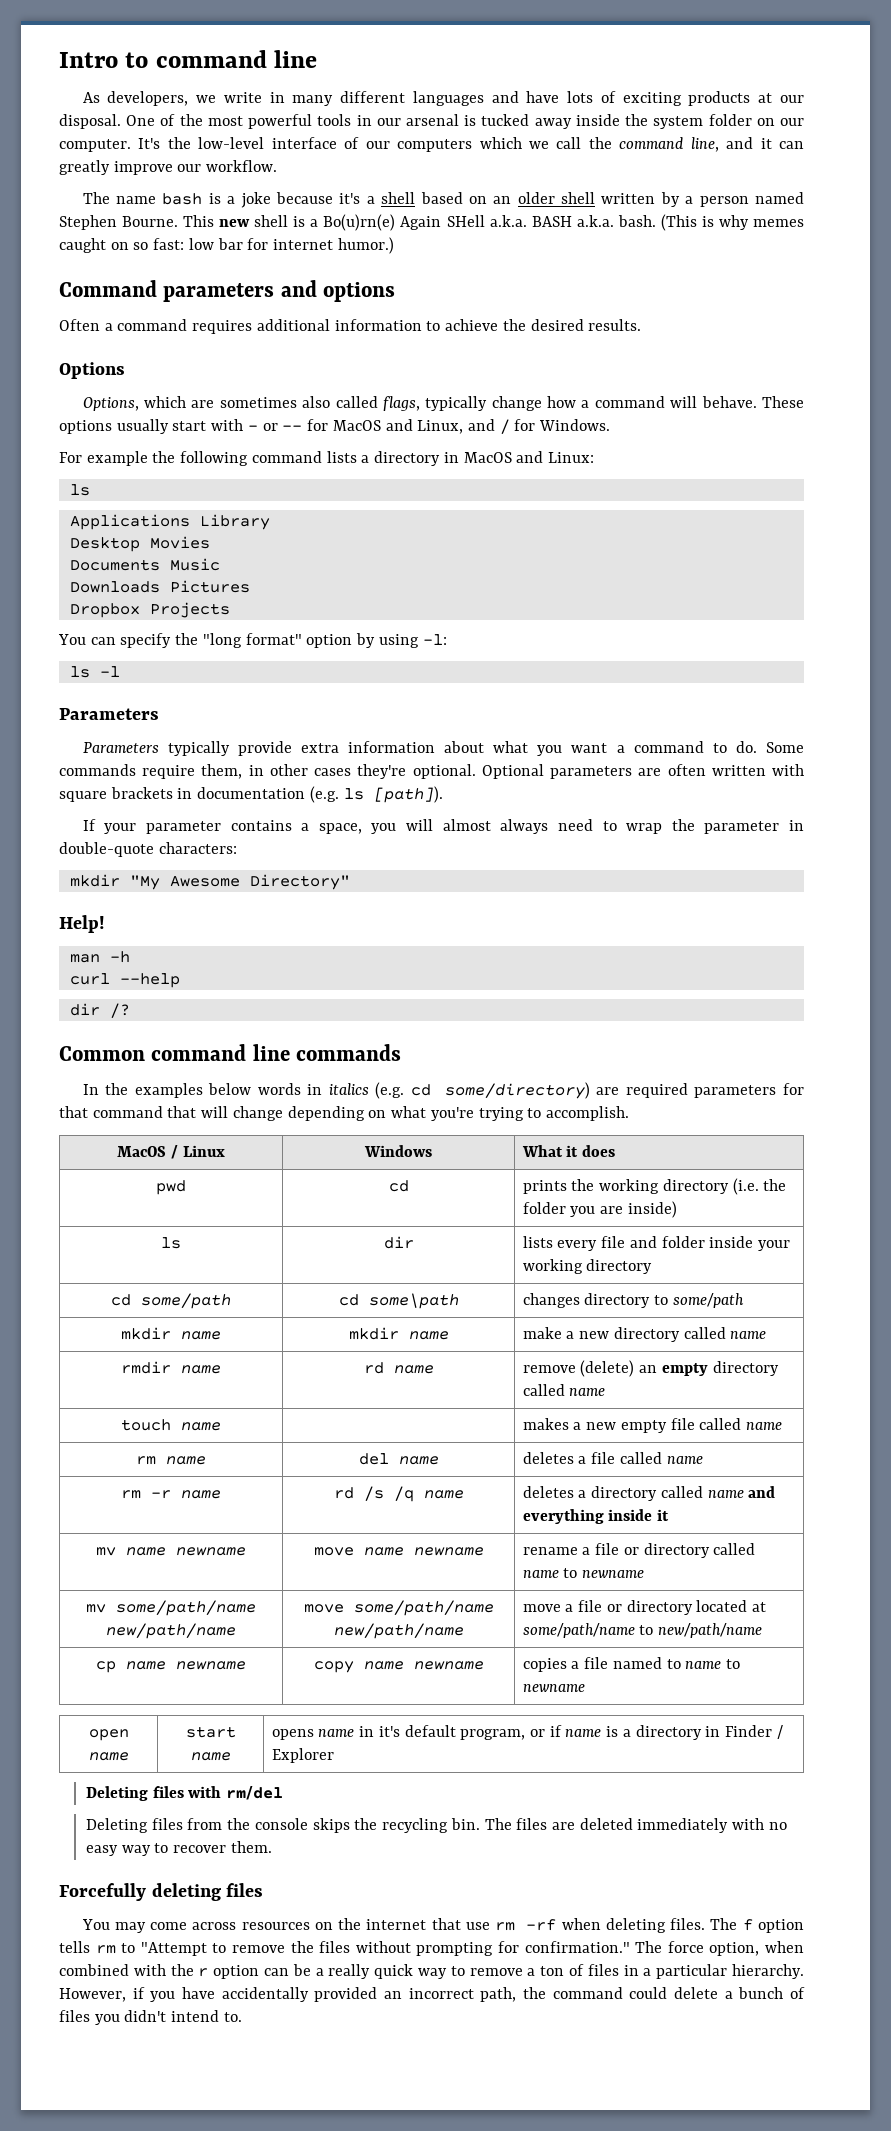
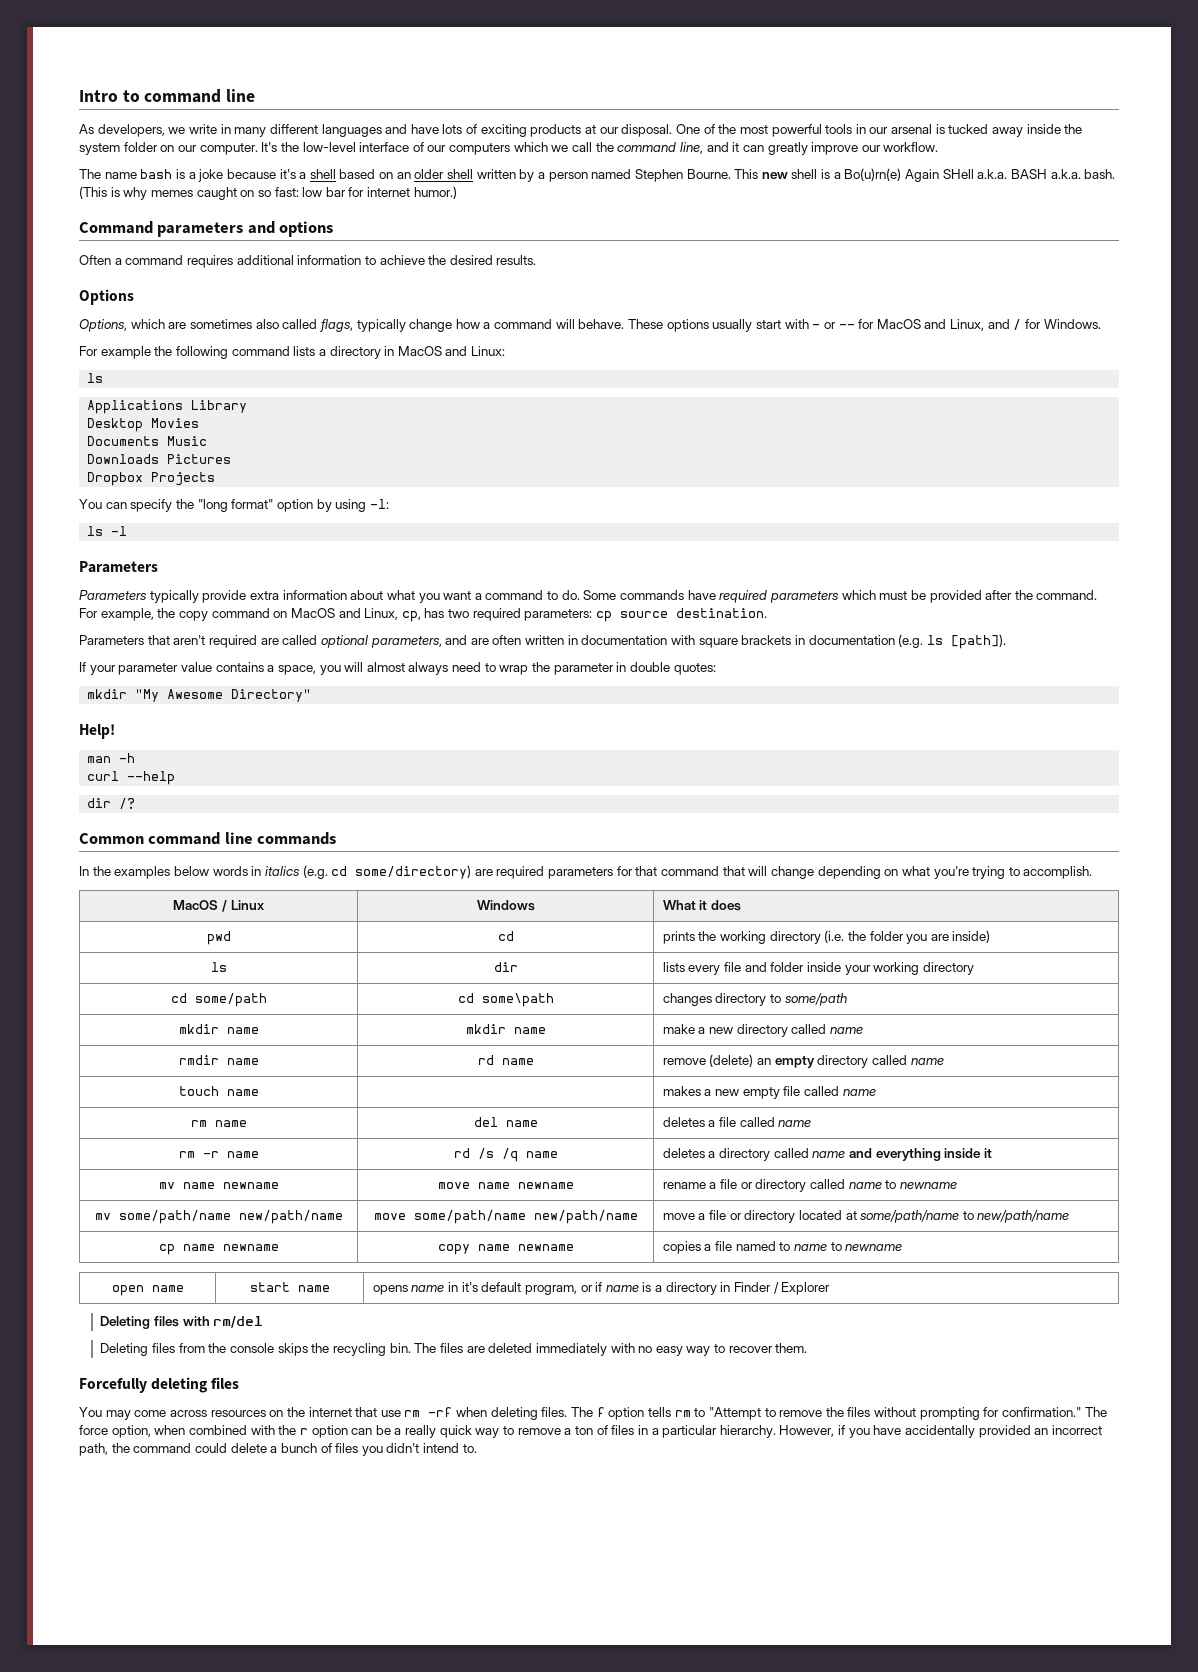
- Some commands require them, in other cases they're optional. Optional parameters are often written with square brackets in documentation (e.g. ls [path]).
+ Some commands have required parameters which must be provided after the command. For example, the copy command on MacOS and Linux, cp, has two required parameters: cp source destination.
+ Parameters that aren't required are called optional parameters, and are often written in documentation with square brackets in documentation (e.g. ls [path]).
- If your parameter contains a space, you will almost always need to wrap the parameter in double-quote characters:
+ If your parameter value contains a space, you will almost always need to wrap the parameter in double quotes:

